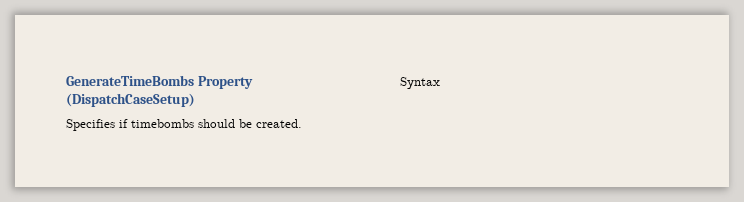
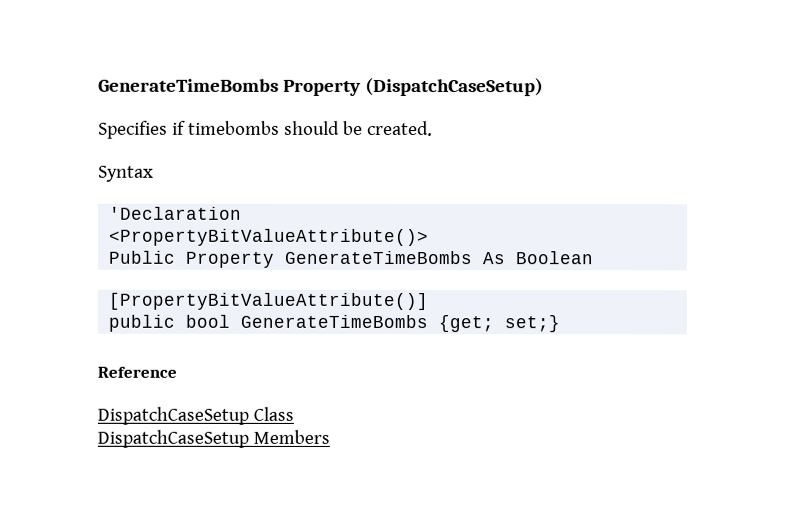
+ 'Declaration
+ <PropertyBitValueAttribute()>
+ Public Property GenerateTimeBombs As Boolean
+ [PropertyBitValueAttribute()]
+ public bool GenerateTimeBombs {get; set;}
+ Reference
+ DispatchCaseSetup Class
+ DispatchCaseSetup Members

